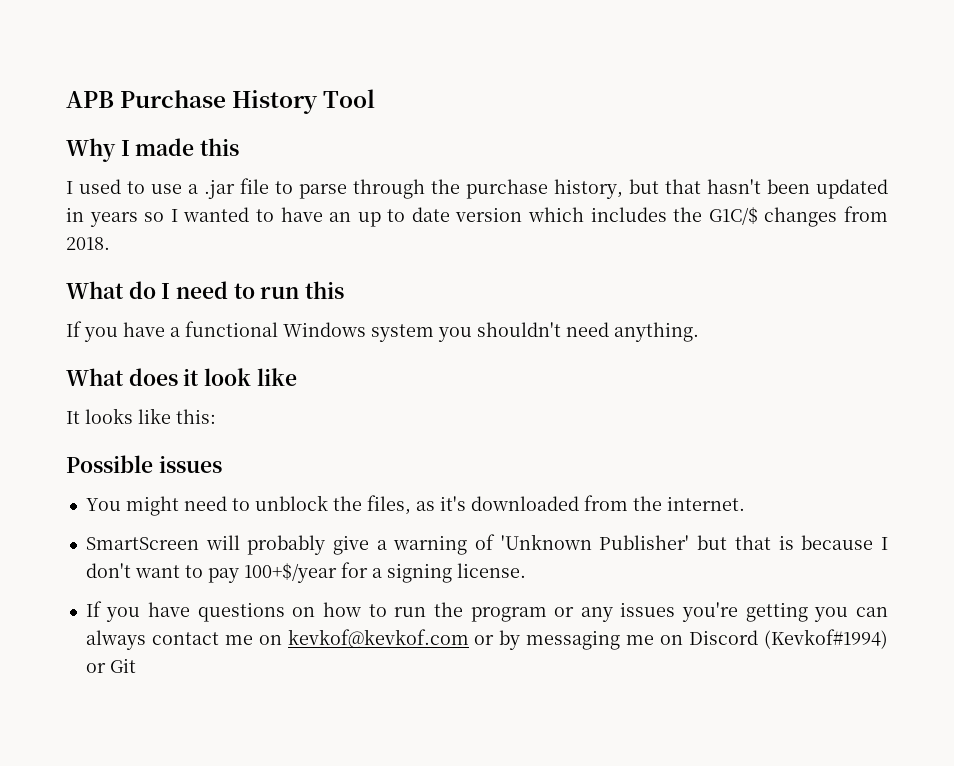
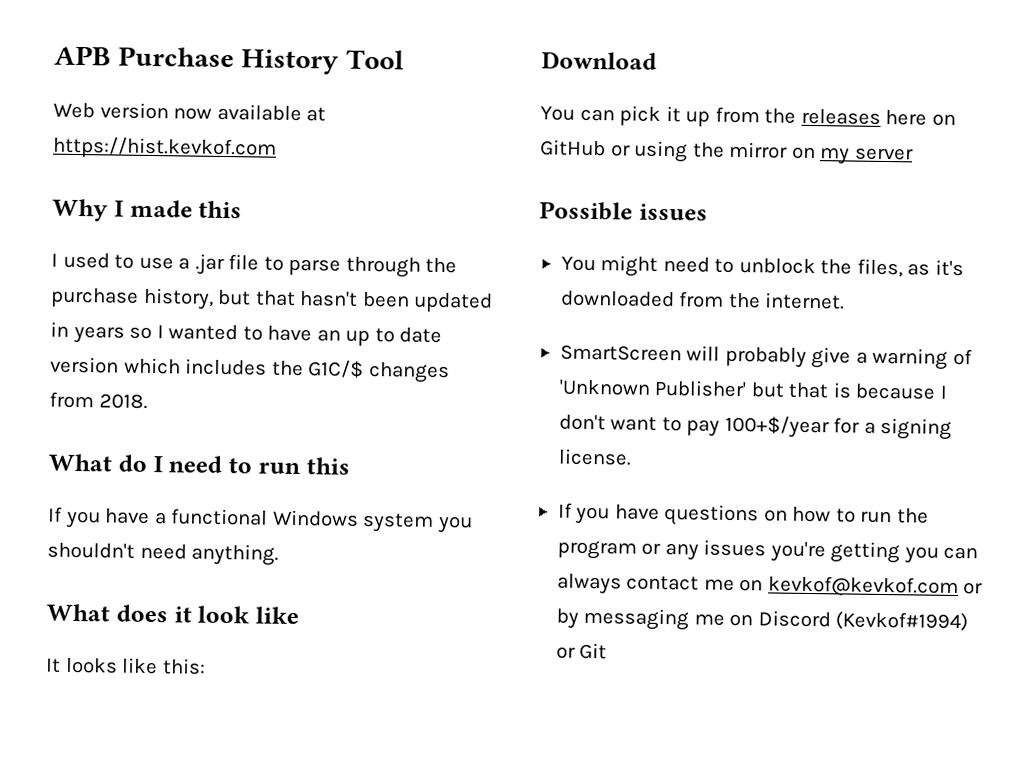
+ Web version now available at https://hist.kevkof.com
+ Download
+ You can pick it up from the releases here on GitHub or using the mirror on my server

